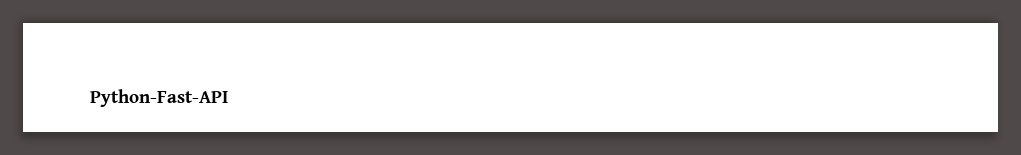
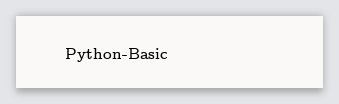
- Python-Fast-API
+ Python-Basic

